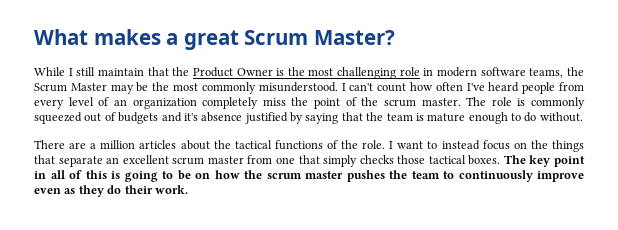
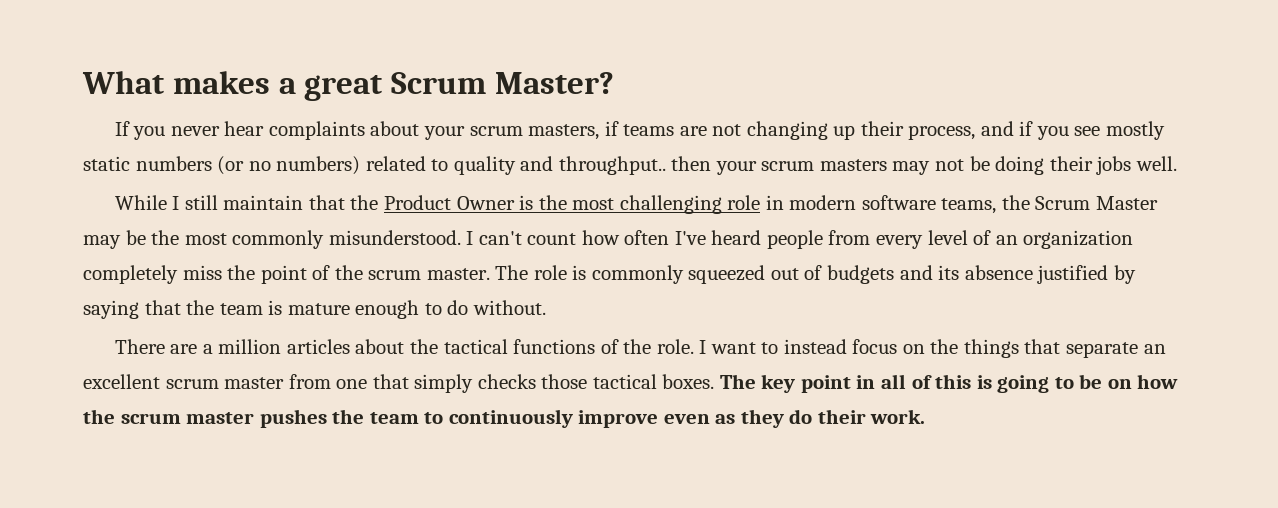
+ If you never hear complaints about your scrum masters, if teams are not changing up their process, and if you see mostly static numbers (or no numbers) related to quality and throughput.. then your scrum masters may not be doing their jobs well.
- The role is commonly squeezed out of budgets and it's absence justified by saying that the team is mature enough to do without.
+ The role is commonly squeezed out of budgets and its absence justified by saying that the team is mature enough to do without.

